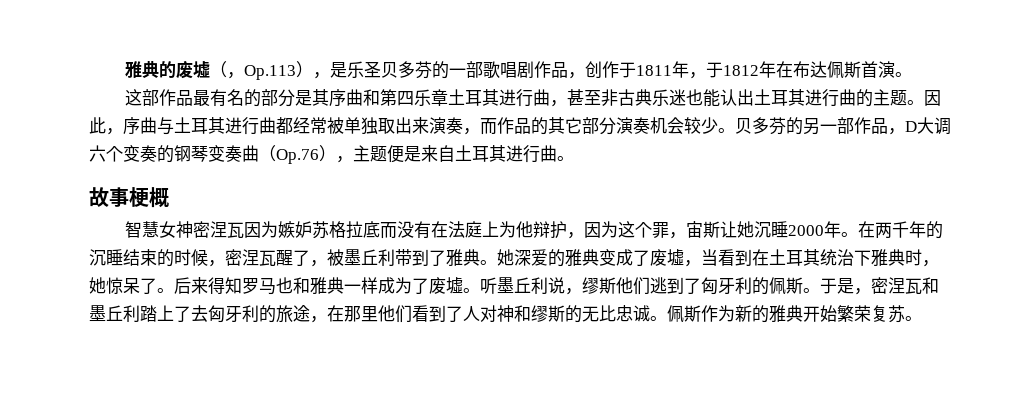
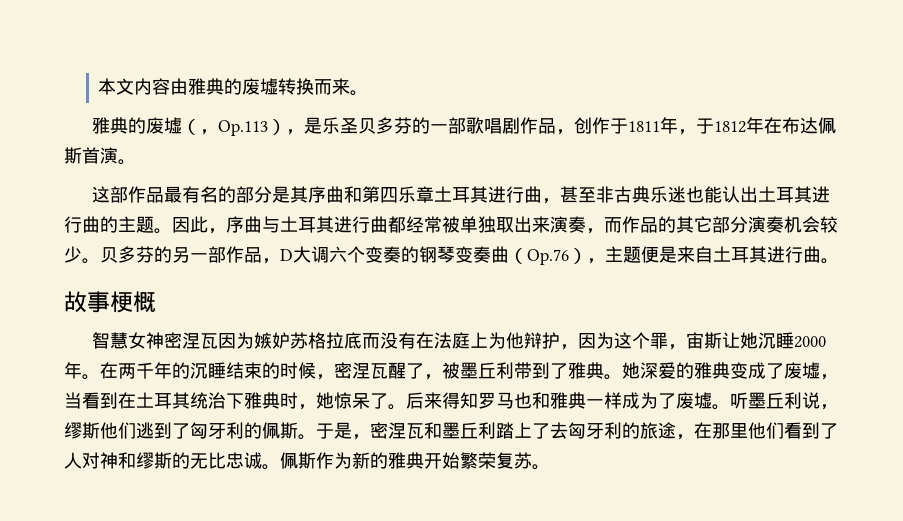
+ 本文内容由雅典的废墟转换而来。

